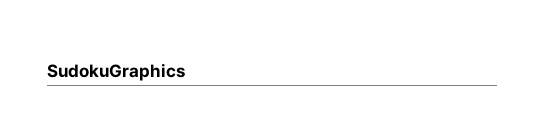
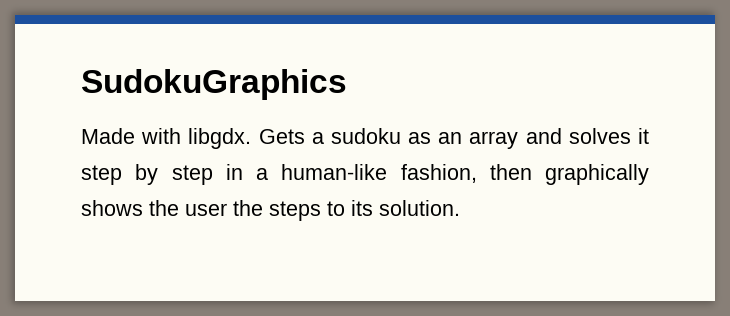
+ Made with libgdx. Gets a sudoku as an array and solves it step by step in a human-like fashion, then graphically shows the user the steps to its solution.

